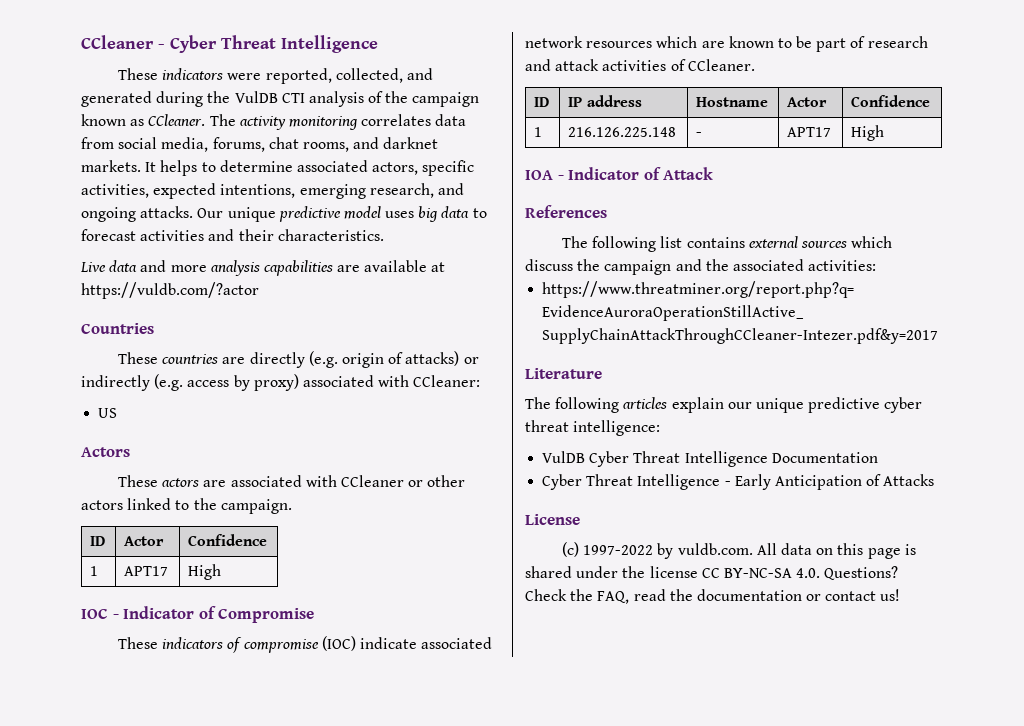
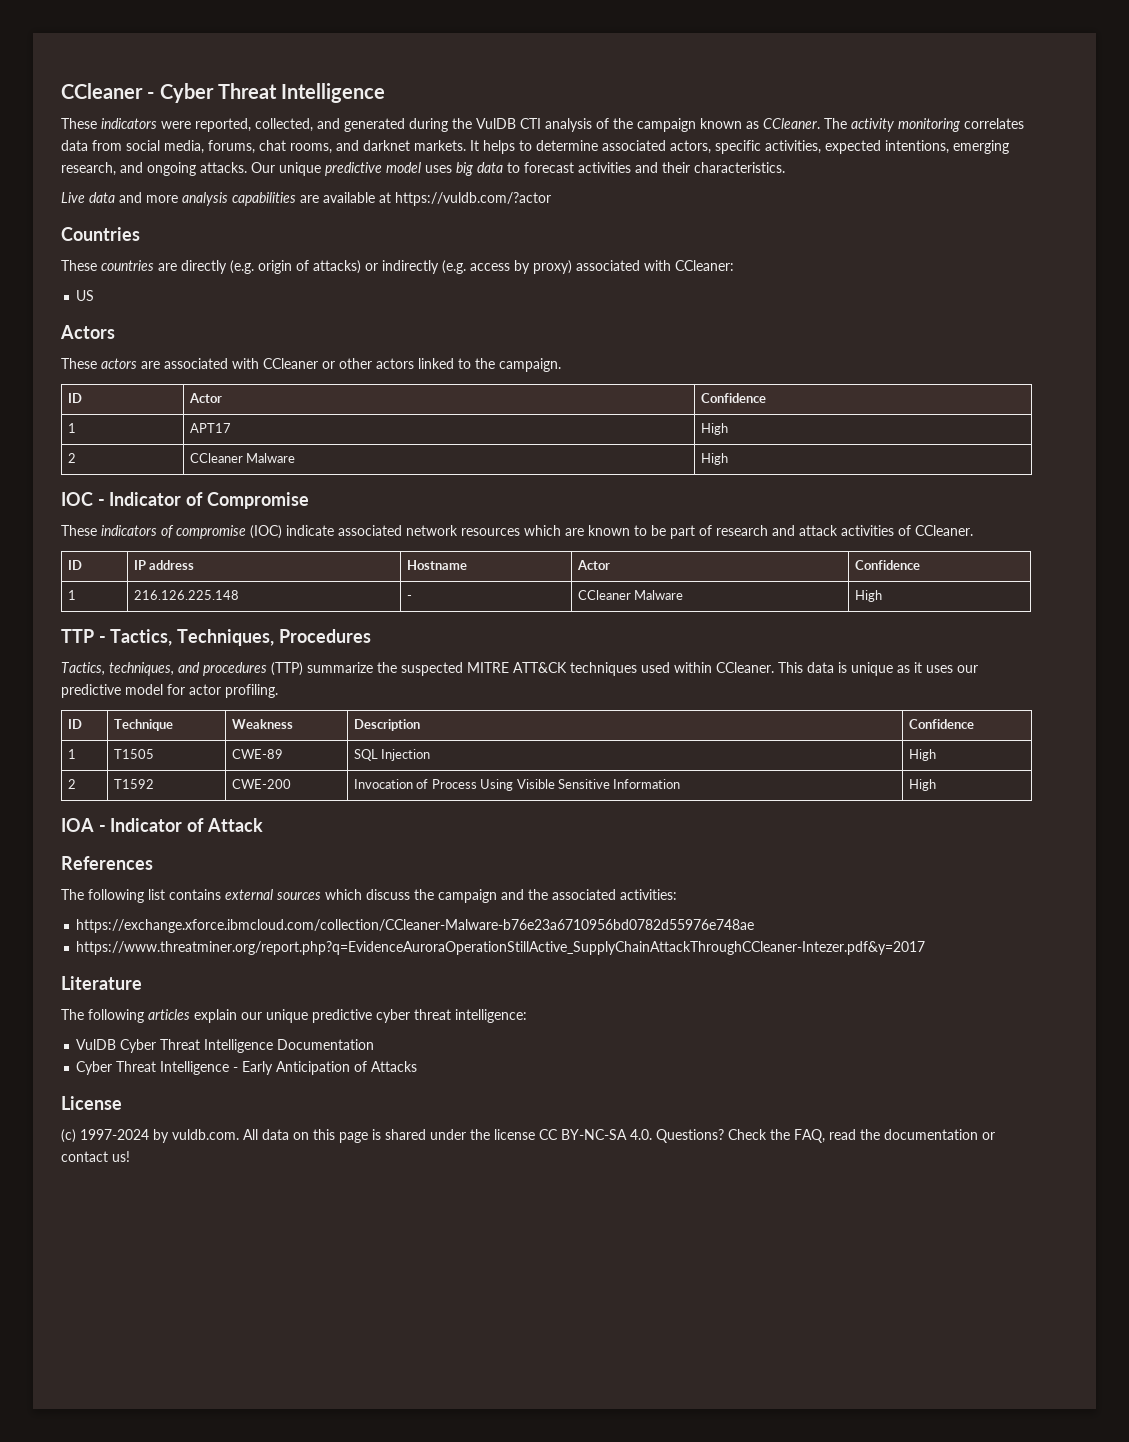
+ 2 | CCleaner Malware | High
- 1 | 216.126.225.148 | - | APT17 | High
+ 1 | 216.126.225.148 | - | CCleaner Malware | High
+ TTP - Tactics, Techniques, Procedures
+ Tactics, techniques, and procedures (TTP) summarize the suspected MITRE ATT&CK techniques used within CCleaner. This data is unique as it uses our predictive model for actor profiling.
+ ID | Technique | Weakness | Description | Confidence
+ 1 | T1505 | CWE-89 | SQL Injection | High
+ 2 | T1592 | CWE-200 | Invocation of Process Using Visible Sensitive Information | High
+ https://exchange.xforce.ibmcloud.com/collection/CCleaner-Malware-b76e23a6710956bd0782d55976e748ae
- (c) 1997-2022 by vuldb.com. All data on this page is shared under the license CC BY-NC-SA 4.0. Questions?
+ (c) 1997-2024 by vuldb.com. All data on this page is shared under the license CC BY-NC-SA 4.0. Questions?

